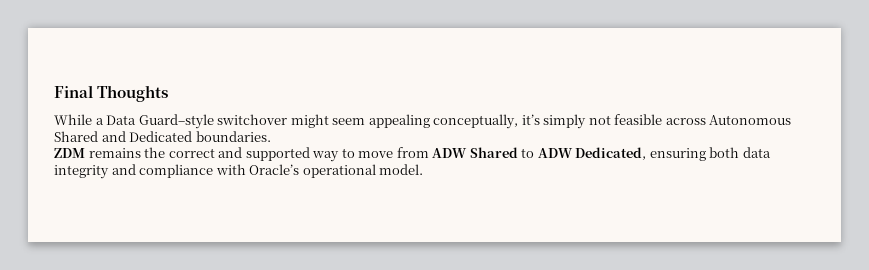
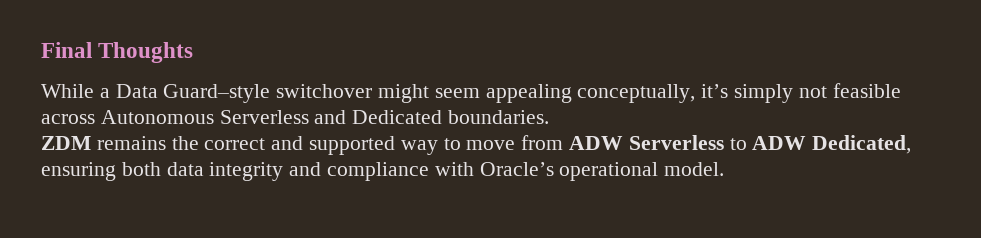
- While a Data Guard–style switchover might seem appealing conceptually, it’s simply not feasible across Autonomous Shared and Dedicated boundaries.
+ While a Data Guard–style switchover might seem appealing conceptually, it’s simply not feasible across Autonomous Serverless and Dedicated boundaries.
- ZDM remains the correct and supported way to move from ADW Shared to ADW Dedicated, ensuring both data integrity and compliance with Oracle’s operational model.
+ ZDM remains the correct and supported way to move from ADW Serverless to ADW Dedicated, ensuring both data integrity and compliance with Oracle’s operational model.

